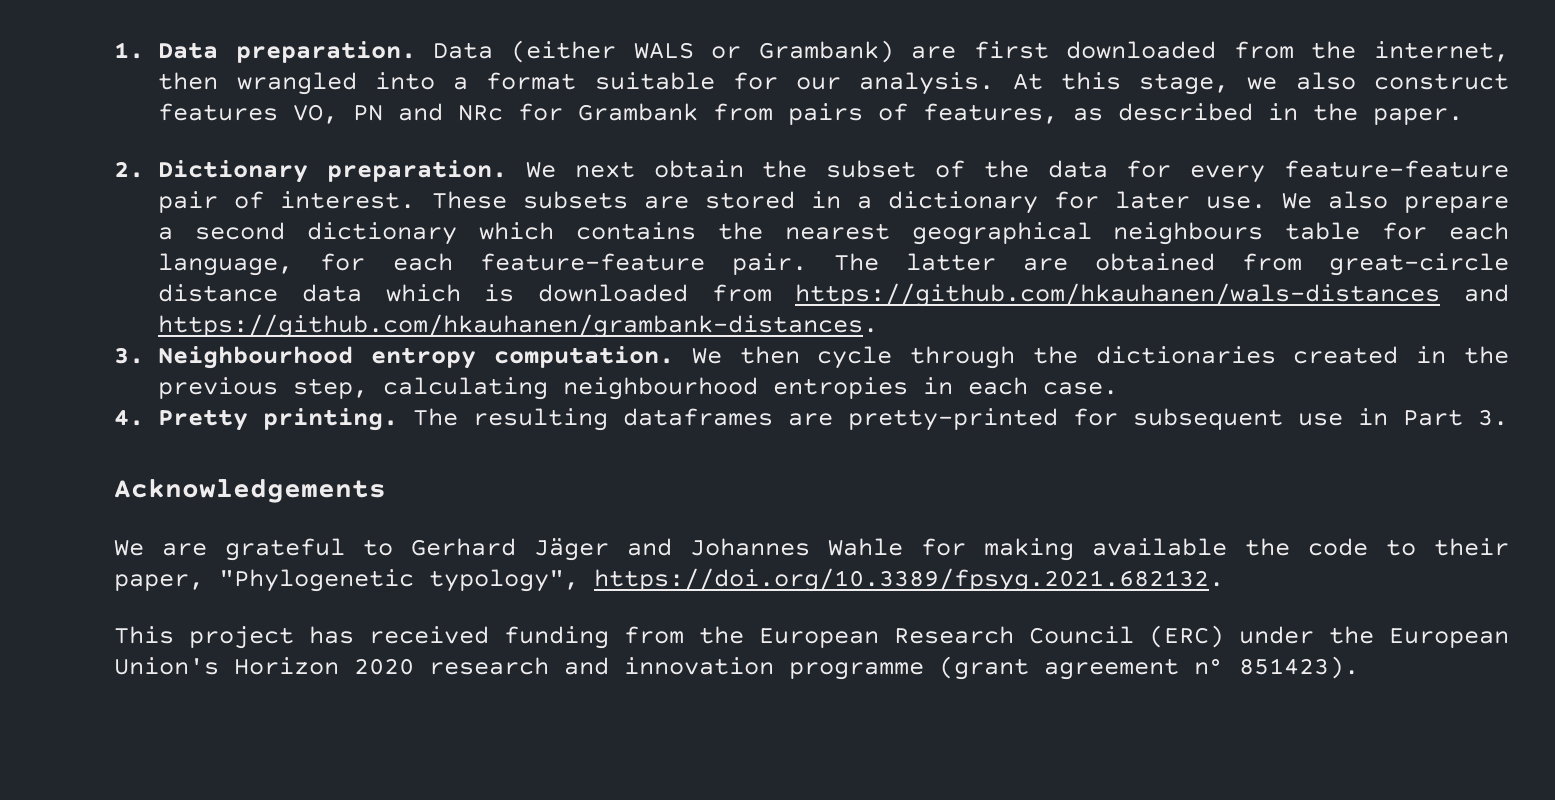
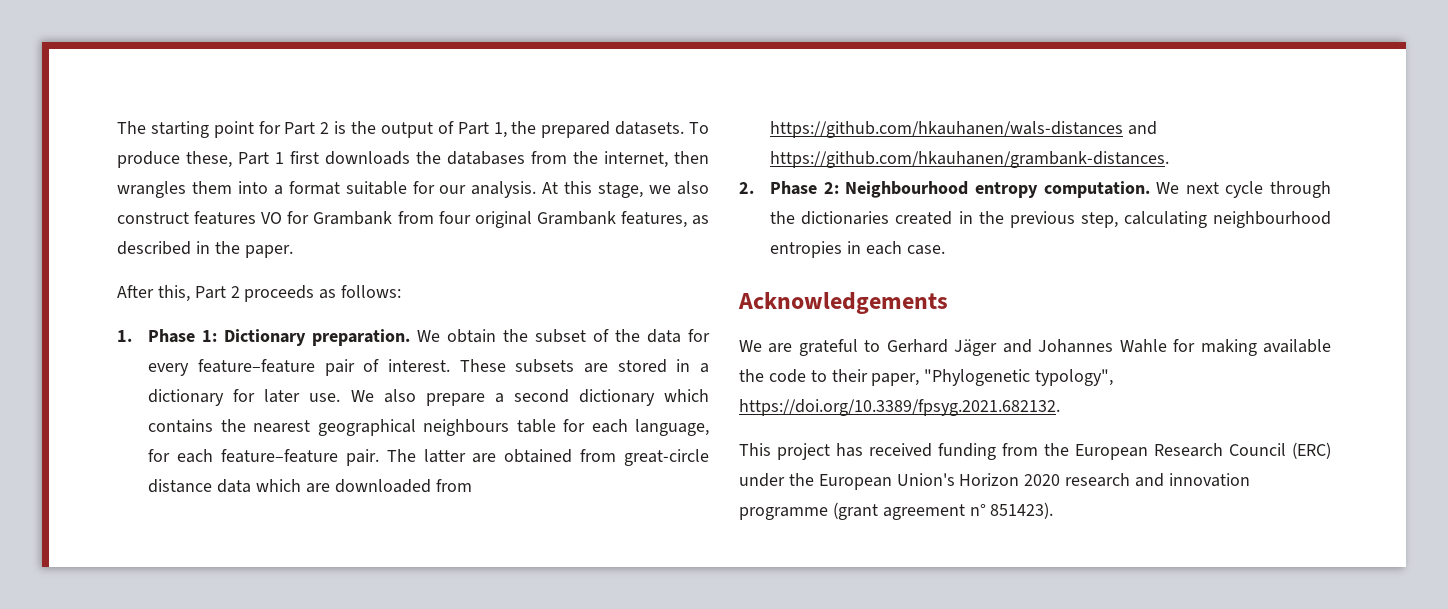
- 1. Data preparation. Data (either WALS or Grambank) are first downloaded from the internet, then wrangled into a format suitable for our analysis.
+ The starting point for Part 2 is the output of Part 1, the prepared datasets. To produce these, Part 1 first downloads the databases from the internet, then wrangles them into a format suitable for our analysis.
- At this stage, we also construct features VO, PN and NRc for Grambank from pairs of features, as described in the paper.
+ At this stage, we also construct features VO for Grambank from four original Grambank features, as described in the paper.
- 2. Dictionary preparation.
+ After this, Part 2 proceeds as follows:
+ 1. Phase 1: Dictionary preparation.
- We next obtain the subset of the data for every feature–feature pair of interest.
+ We obtain the subset of the data for every feature–feature pair of interest.
- The latter are obtained from great-circle distance data which is downloaded from https://github.com/hkauhanen/wals-distances and https://github.com/hkauhanen/grambank-distances.
+ The latter are obtained from great-circle distance data which are downloaded from https://github.com/hkauhanen/wals-distances and https://github.com/hkauhanen/grambank-distances.
- 3. Neighbourhood entropy computation.
+ 2. Phase 2: Neighbourhood entropy computation.
- We then cycle through the dictionaries created in the previous step, calculating neighbourhood entropies in each case.
+ We next cycle through the dictionaries created in the previous step, calculating neighbourhood entropies in each case.
- 4. Pretty printing. The resulting dataframes are pretty-printed for subsequent use in Part 3.

